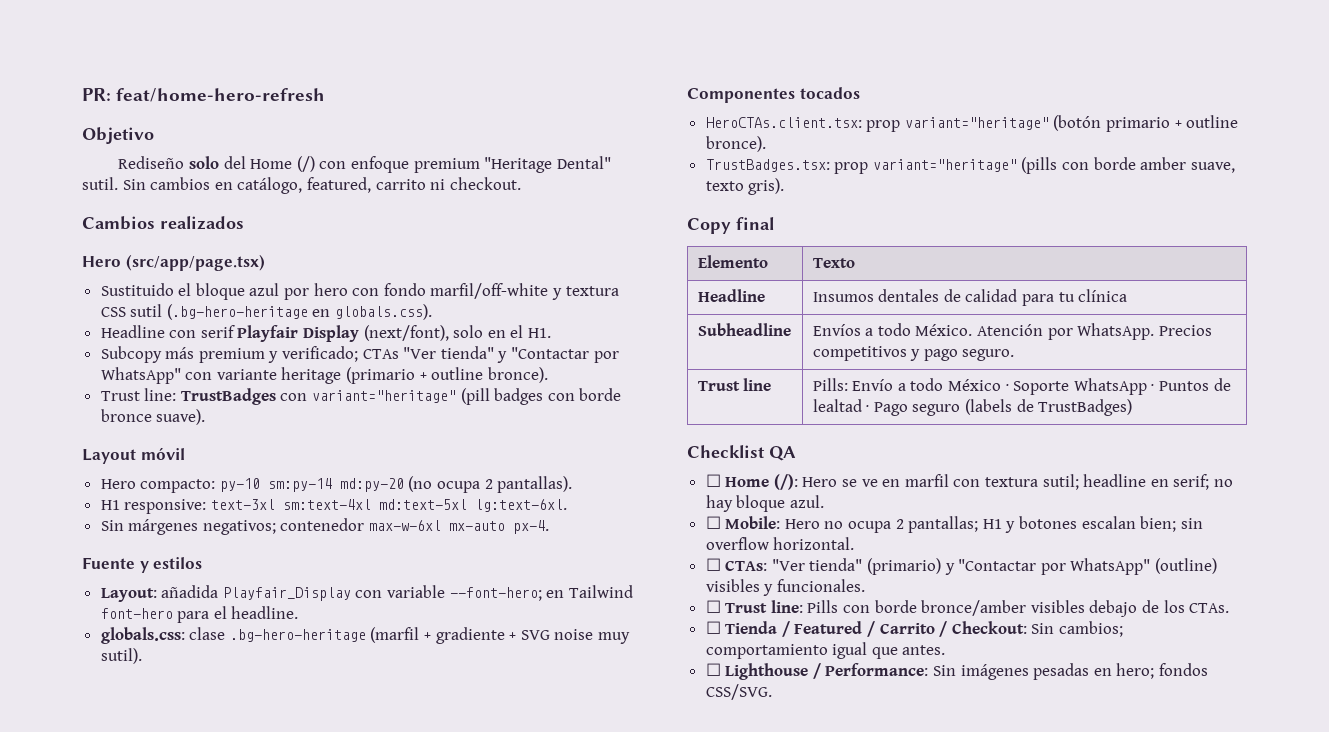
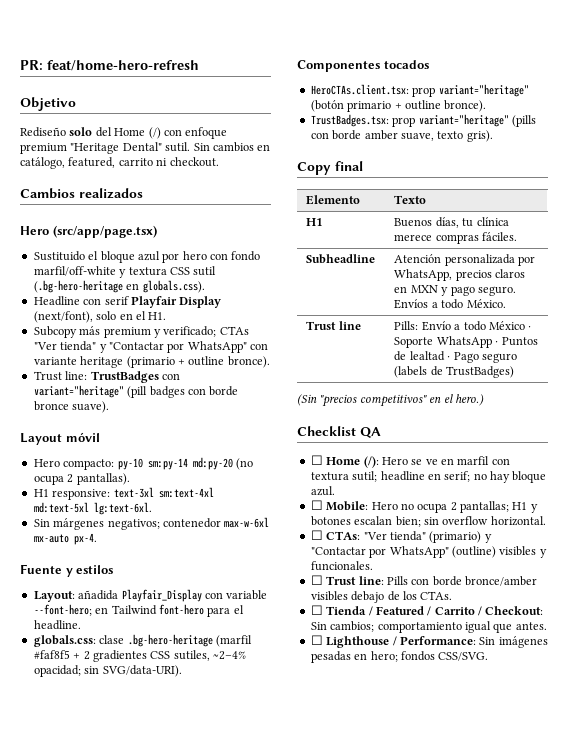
- globals.css: clase .bg-hero-heritage (marfil + gradiente + SVG noise muy sutil).
+ globals.css: clase .bg-hero-heritage (marfil #faf8f5 + 2 gradientes CSS sutiles, ~2–4% opacidad; sin SVG/data-URI).
- Headline | Insumos dentales de calidad para tu clínica
- Subheadline | Envíos a todo México. Atención por WhatsApp. Precios competitivos y pago seguro.
+ H1 | Buenos días, tu clínica merece compras fáciles.
+ Subheadline | Atención personalizada por WhatsApp, precios claros en MXN y pago seguro. Envíos a todo México.
+ (Sin "precios competitivos" en el hero.)

